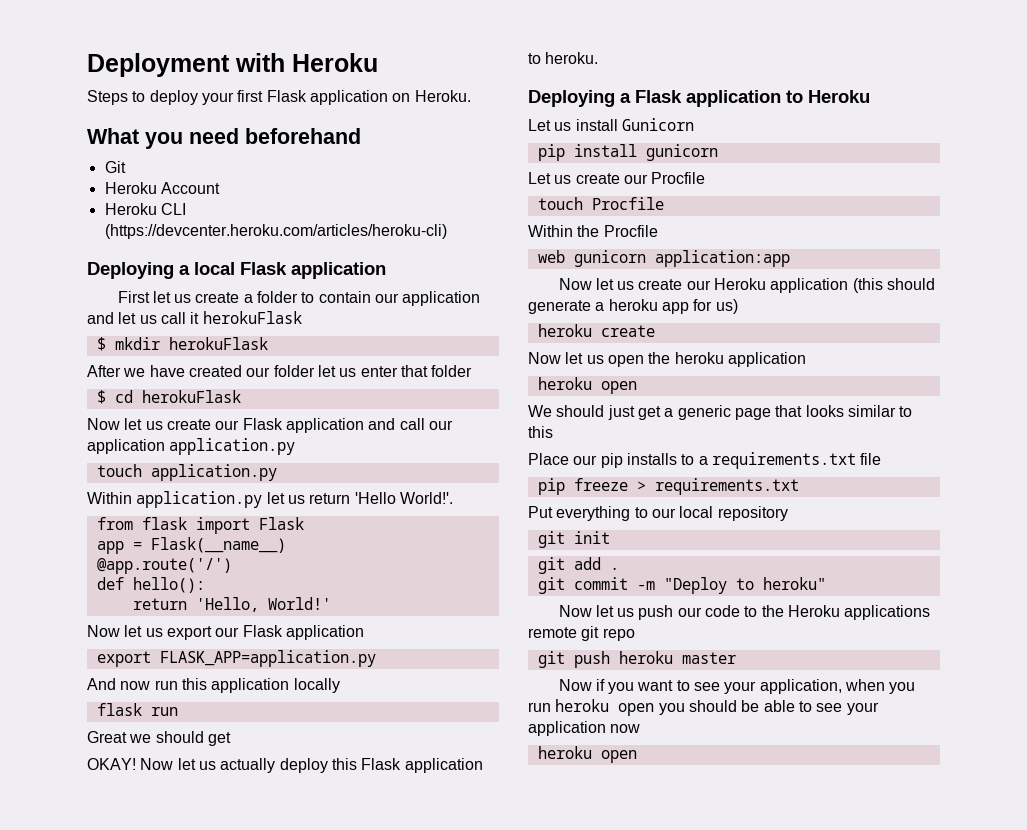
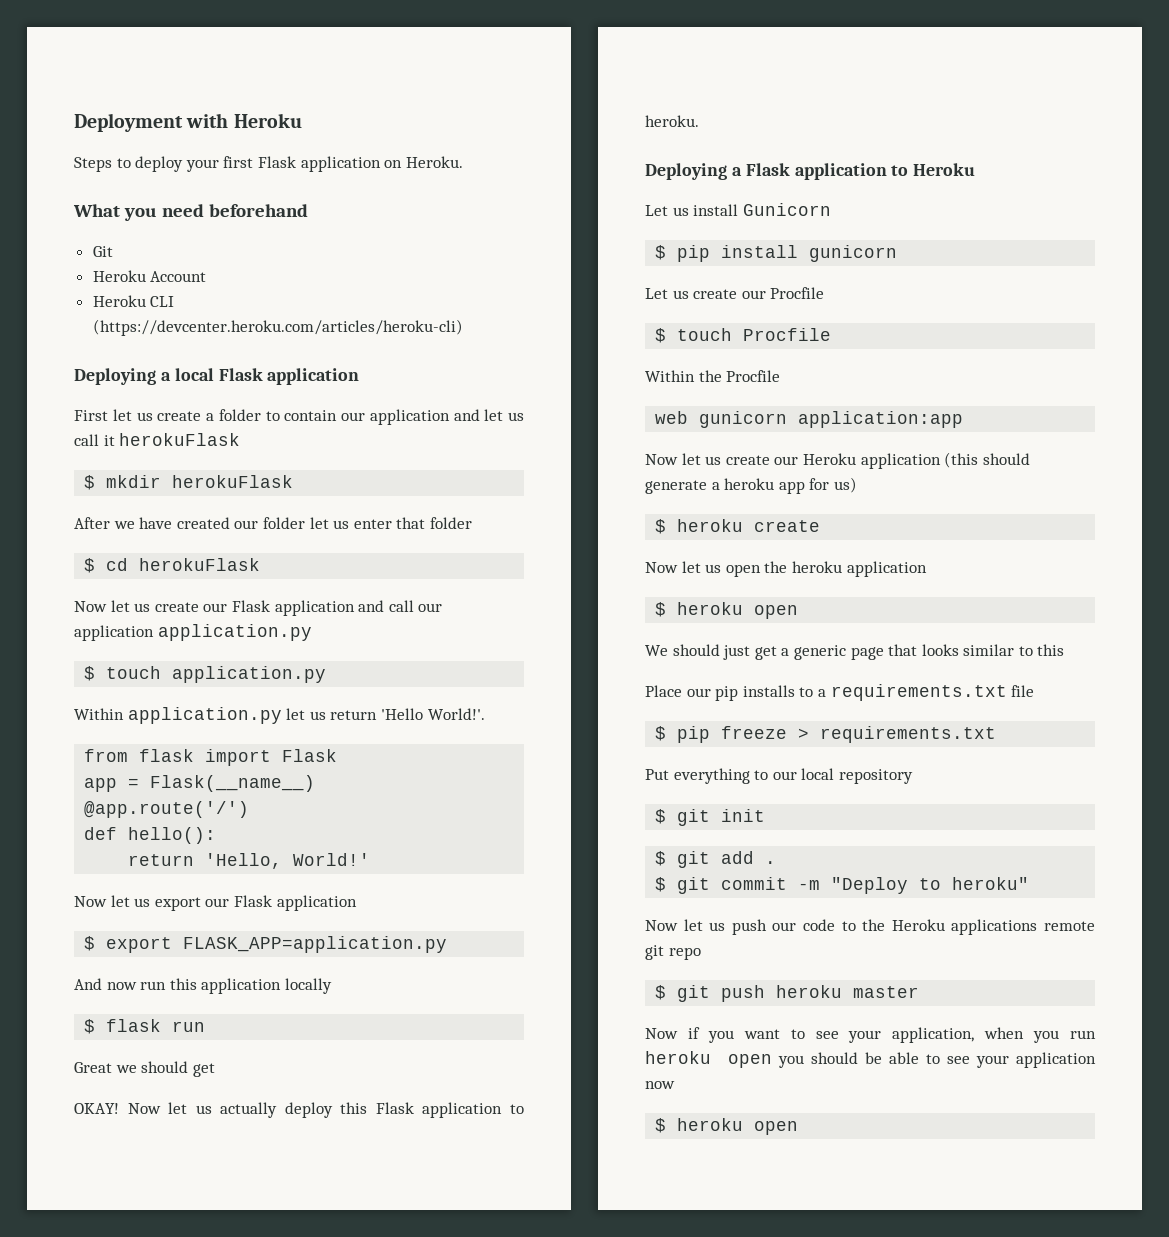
- touch application.py
+ $ touch application.py
- export FLASK_APP=application.py
+ $ export FLASK_APP=application.py
- flask run
+ $ flask run
- pip install gunicorn
+ $ pip install gunicorn
- touch Procfile
+ $ touch Procfile
- heroku create
+ $ heroku create
  Now let us open the heroku application
- heroku open
+ $ heroku open
- pip freeze > requirements.txt
+ $ pip freeze > requirements.txt
- git init
+ $ git init
- git add .
+ $ git add .
- git commit -m "Deploy to heroku"
+ $ git commit -m "Deploy to heroku"
- git push heroku master
+ $ git push heroku master
  Now if you want to see your application, when you run heroku open you should be able to see your application now
- heroku open
+ $ heroku open

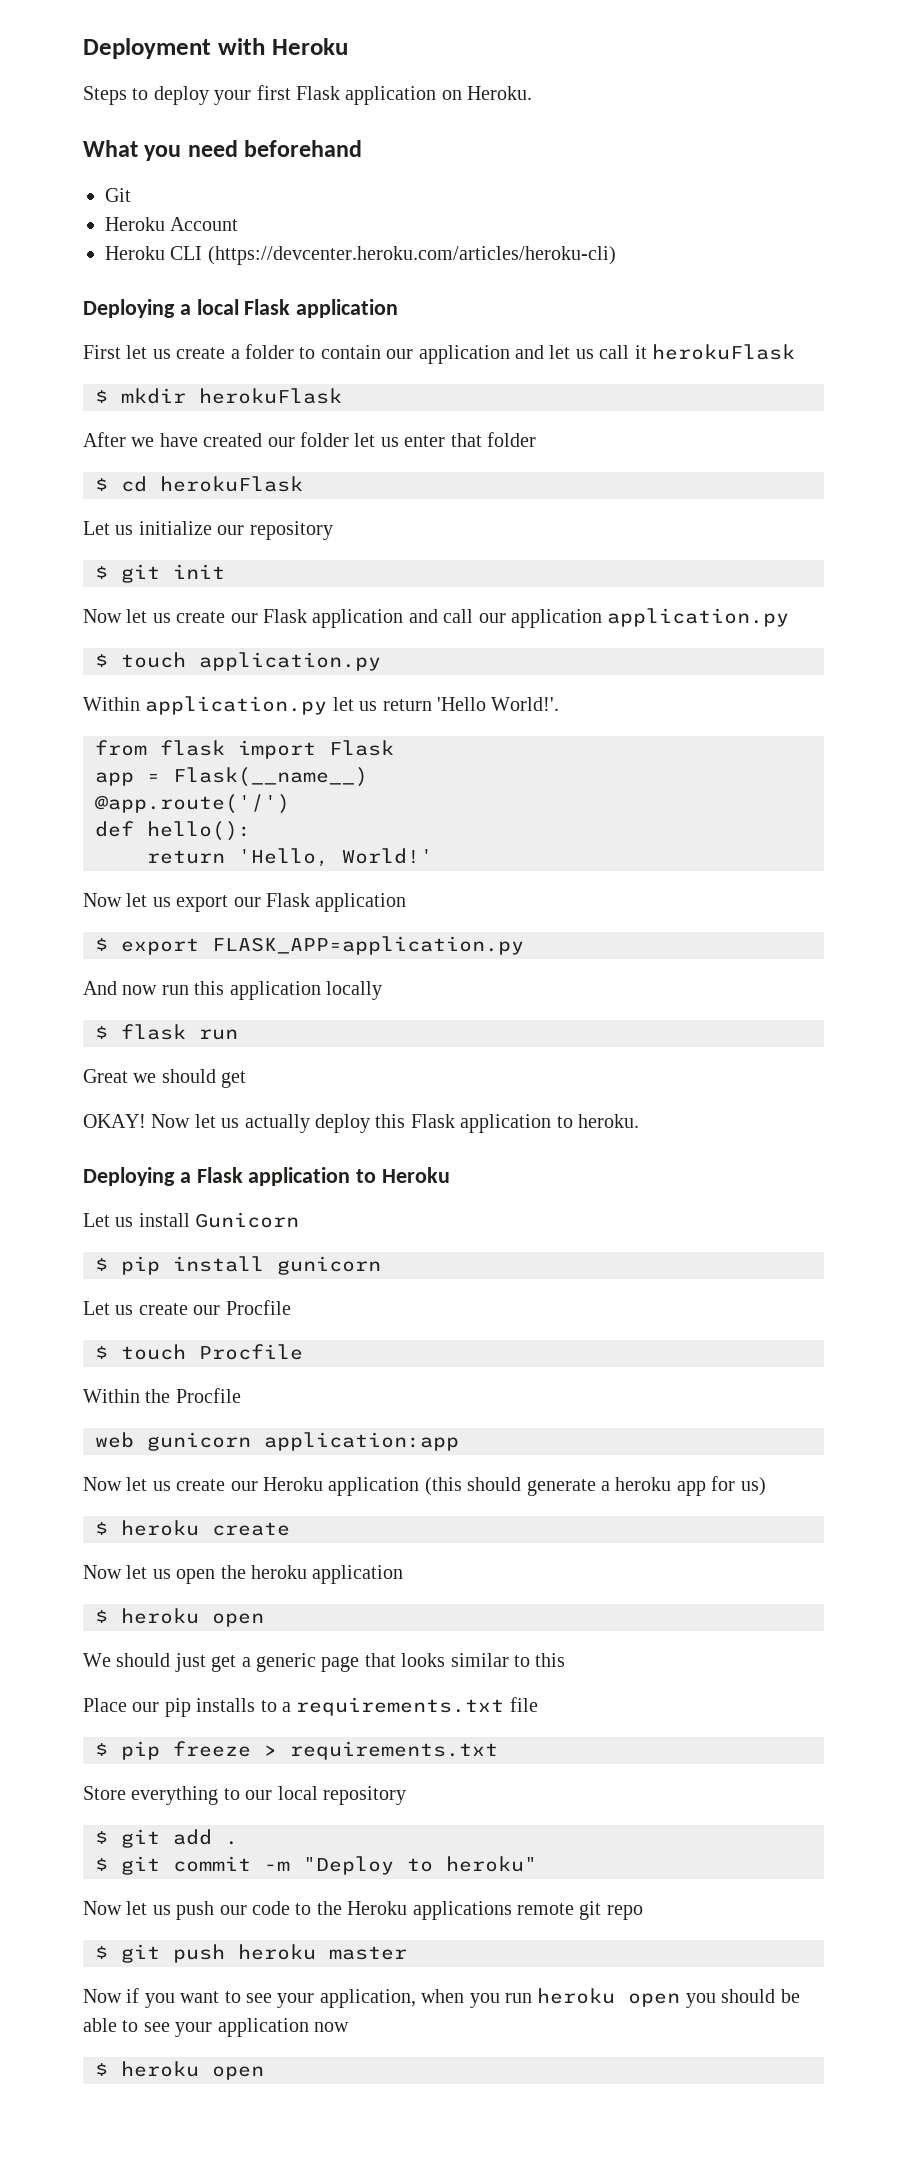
+ Let us initialize our repository
+ $ git init
- Put everything to our local repository
+ Store everything to our local repository
- $ git init

